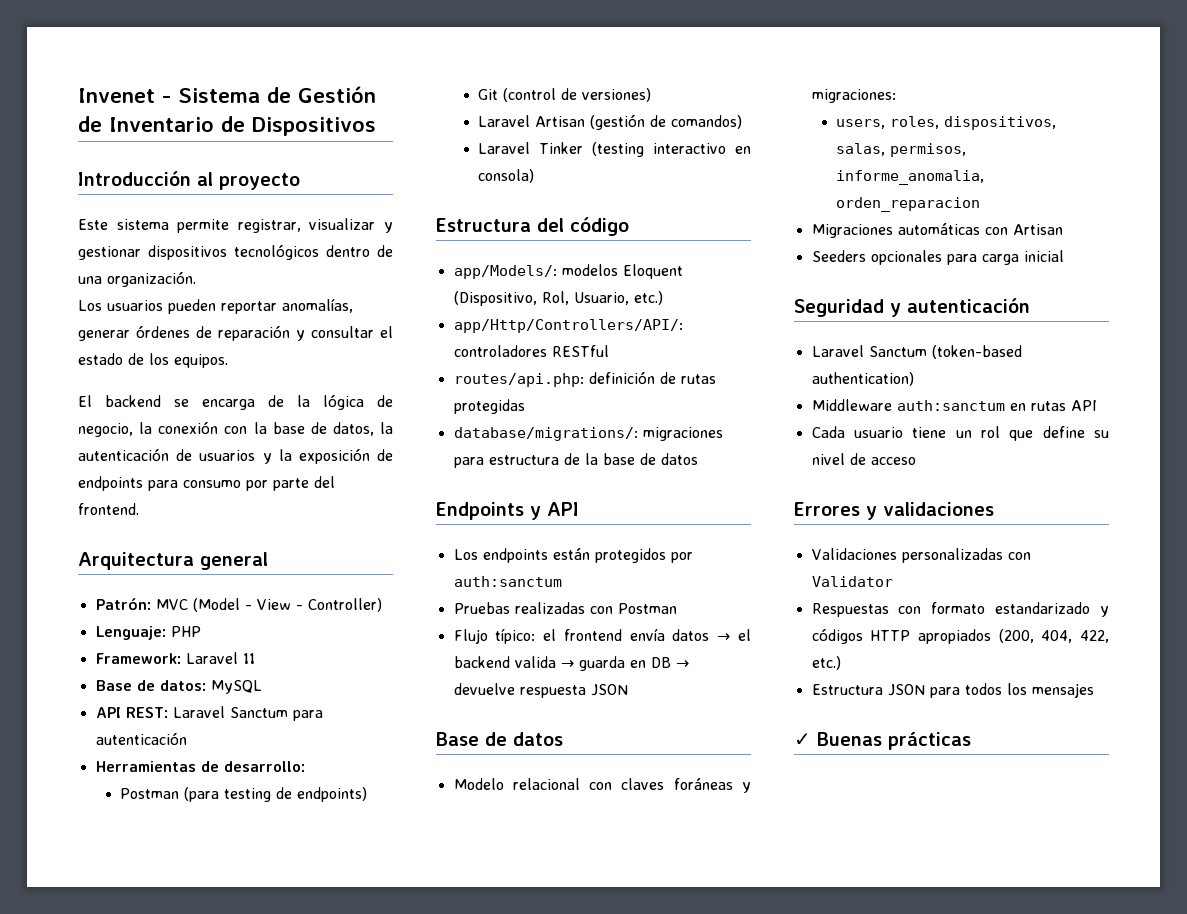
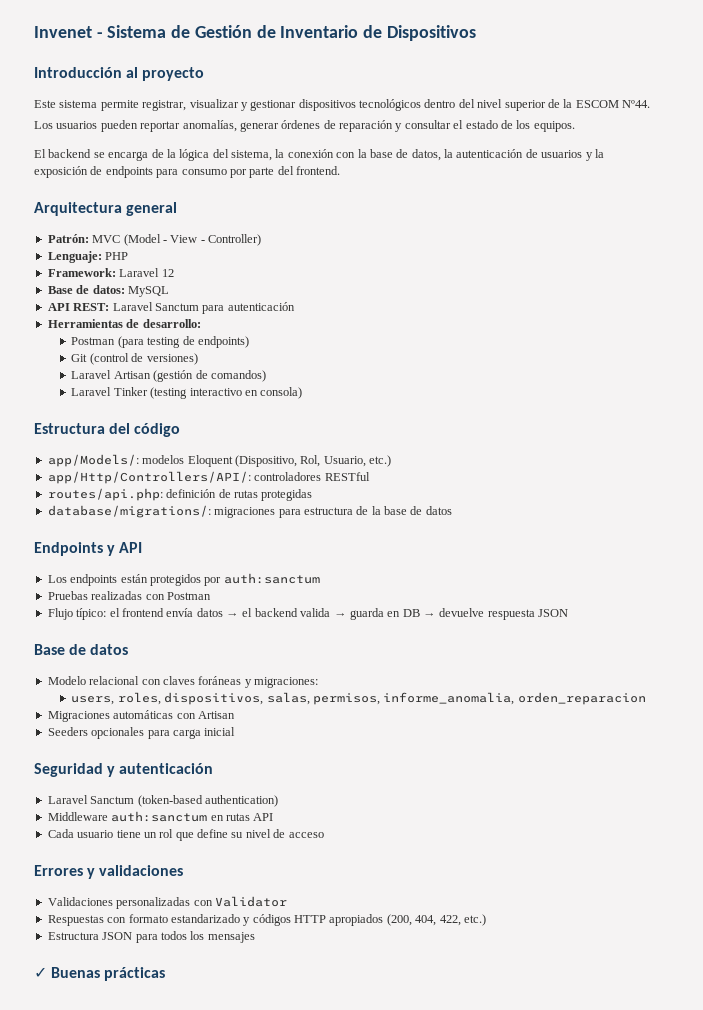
- Este sistema permite registrar, visualizar y gestionar dispositivos tecnológicos dentro de una organización.
+ Este sistema permite registrar, visualizar y gestionar dispositivos tecnológicos dentro del nivel superior de la ESCOM Nº44.
- El backend se encarga de la lógica de negocio, la conexión con la base de datos, la autenticación de usuarios y la exposición de endpoints para consumo por parte del frontend.
+ El backend se encarga de la lógica del sistema, la conexión con la base de datos, la autenticación de usuarios y la exposición de endpoints para consumo por parte del frontend.
- Framework: Laravel 11
+ Framework: Laravel 12

